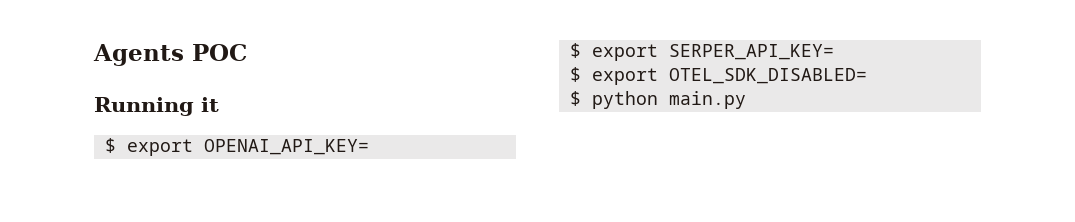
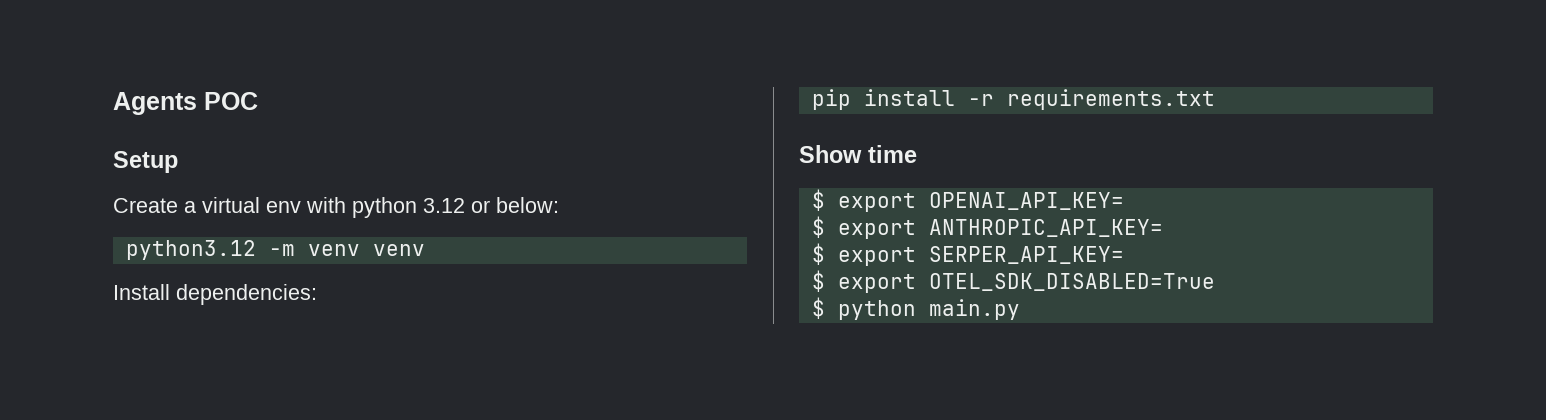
- Running it
+ Setup
+ Create a virtual env with python 3.12 or below:
+ python3.12 -m venv venv
+ Install dependencies:
+ pip install -r requirements.txt
+ Show time
+ $ export ANTHROPIC_API_KEY=
- $ export OTEL_SDK_DISABLED=
+ $ export OTEL_SDK_DISABLED=True

